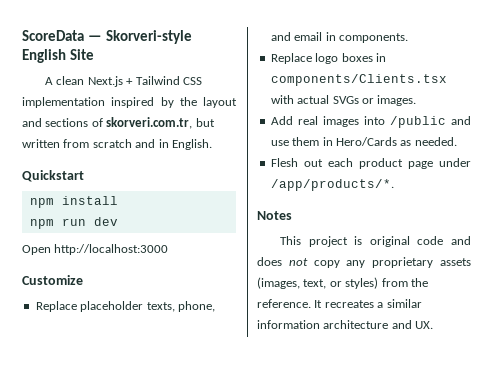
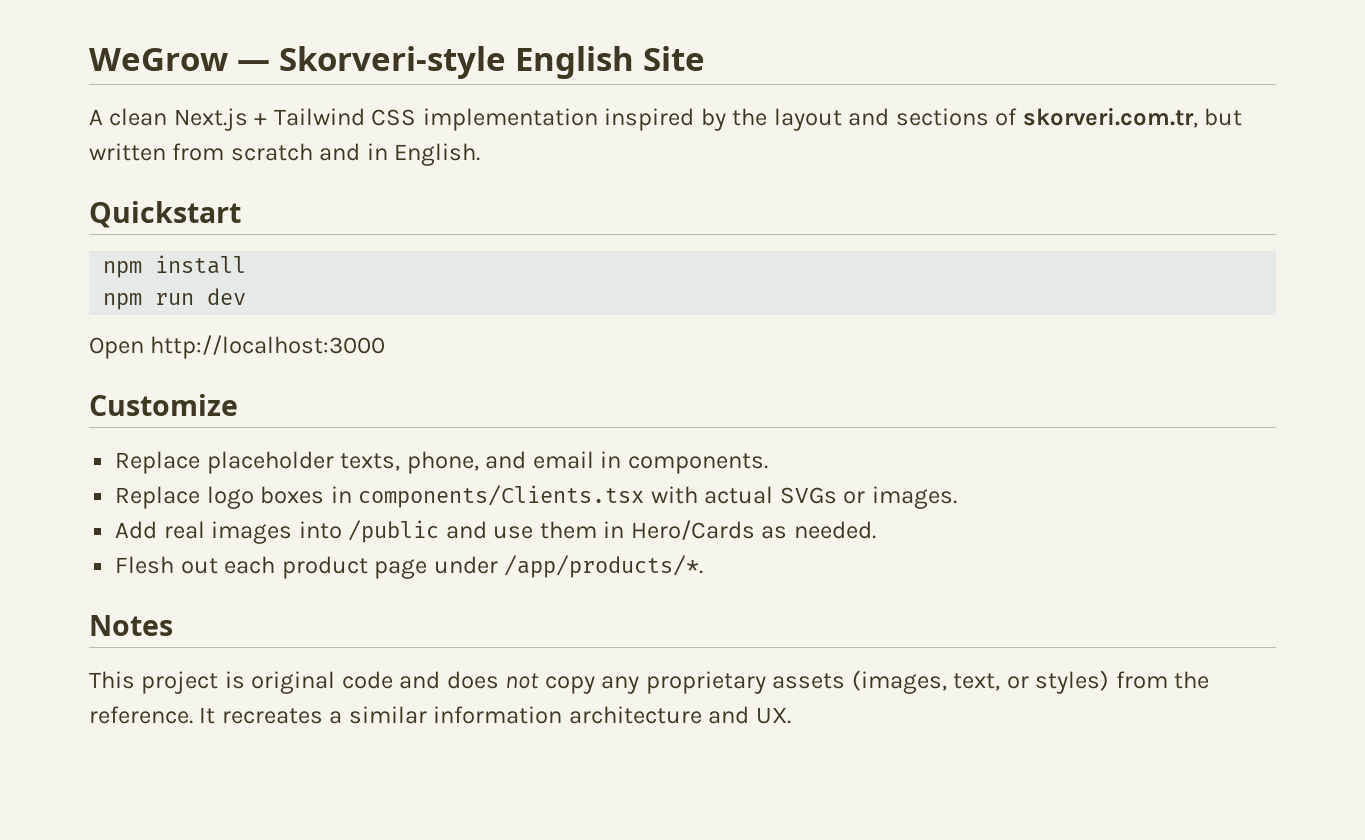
- ScoreData — Skorveri-style English Site
+ WeGrow — Skorveri-style English Site

